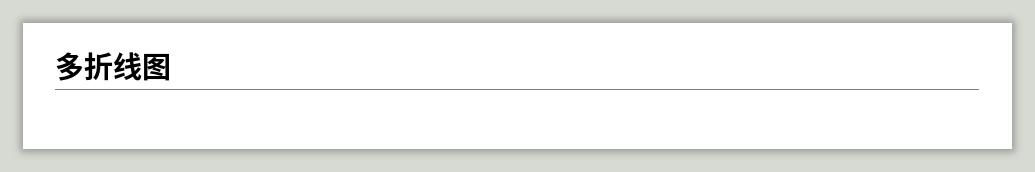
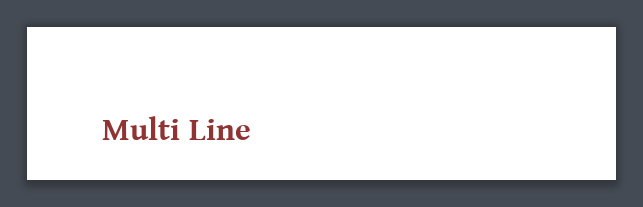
- 多折线图
+ Multi Line

